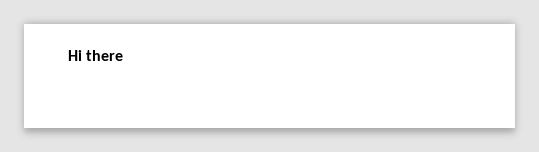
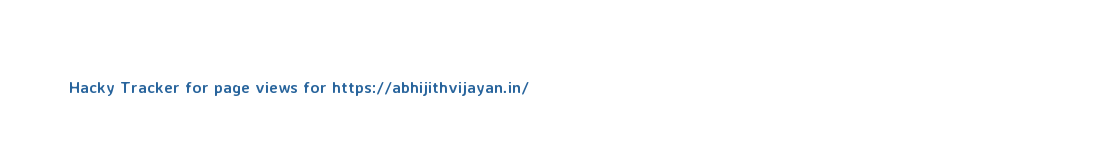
- Hi there
+ Hacky Tracker for page views for https://abhijithvijayan.in/

